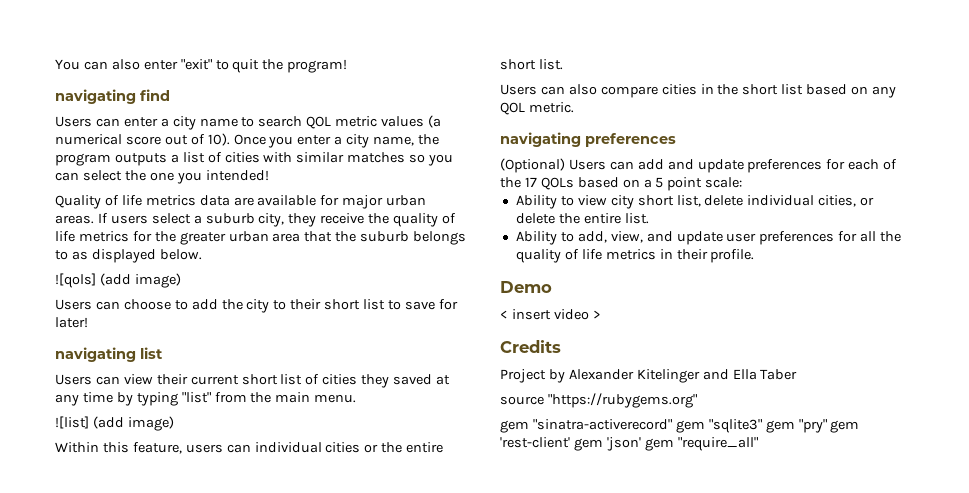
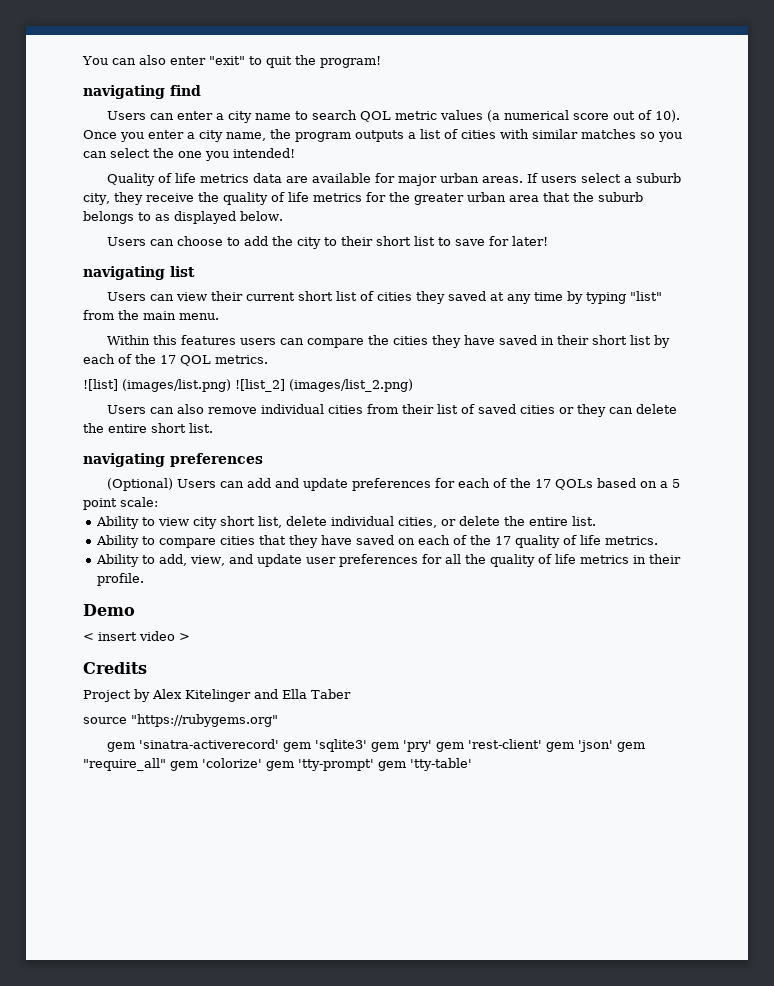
- ![qols] (add image)
- ![list] (add image)
- Within this feature, users can individual cities or the entire short list.
- Users can also compare cities in the short list based on any QOL metric.
+ Within this features users can compare the cities they have saved in their short list by each of the 17 QOL metrics.
+ ![list] (images/list.png) ![list_2] (images/list_2.png)
+ Users can also remove individual cities from their list of saved cities or they can delete the entire short list.
+ Ability to compare cities that they have saved on each of the 17 quality of life metrics.
- Project by Alexander Kitelinger and Ella Taber
+ Project by Alex Kitelinger and Ella Taber
- gem "sinatra-activerecord" gem "sqlite3" gem "pry" gem 'rest-client' gem 'json' gem "require_all"
+ gem 'sinatra-activerecord' gem 'sqlite3' gem 'pry' gem 'rest-client' gem 'json' gem "require_all" gem 'colorize' gem 'tty-prompt' gem 'tty-table'

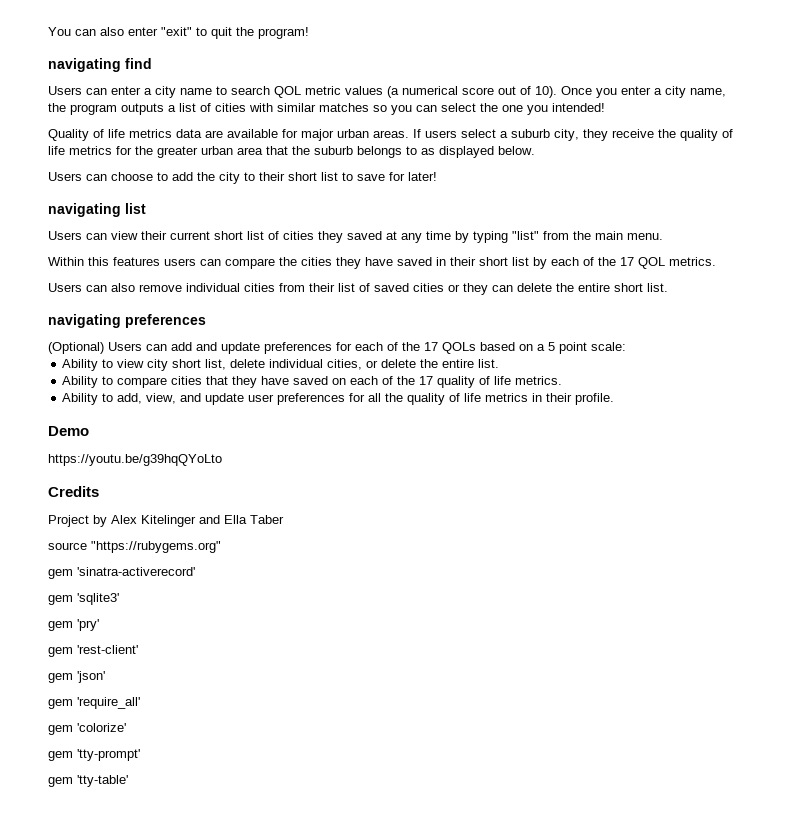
- ![list] (images/list.png) ![list_2] (images/list_2.png)
- < insert video >
+ https://youtu.be/g39hqQYoLto
- gem 'sinatra-activerecord' gem 'sqlite3' gem 'pry' gem 'rest-client' gem 'json' gem "require_all" gem 'colorize' gem 'tty-prompt' gem 'tty-table'
+ gem 'sinatra-activerecord'
+ gem 'sqlite3'
+ gem 'pry'
+ gem 'rest-client'
+ gem 'json'
+ gem 'require_all'
+ gem 'colorize'
+ gem 'tty-prompt'
+ gem 'tty-table'

